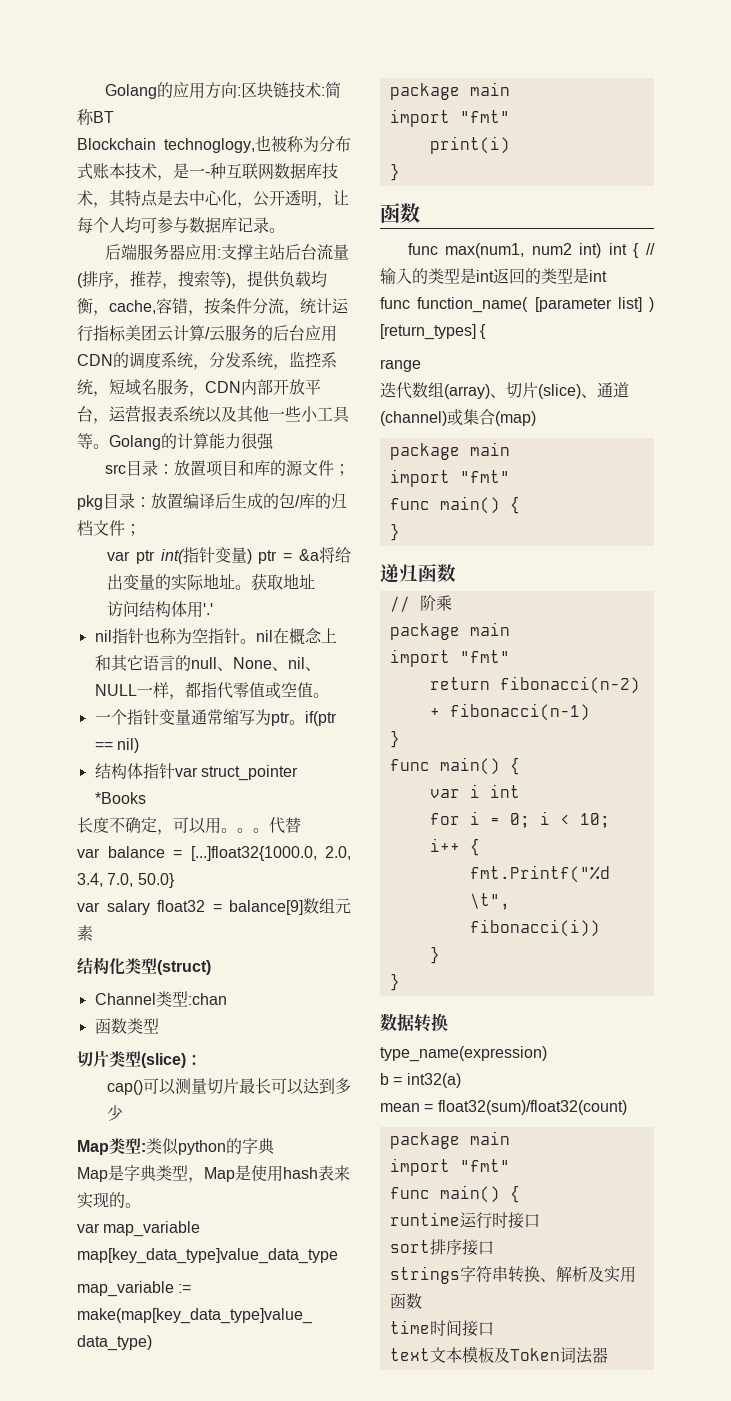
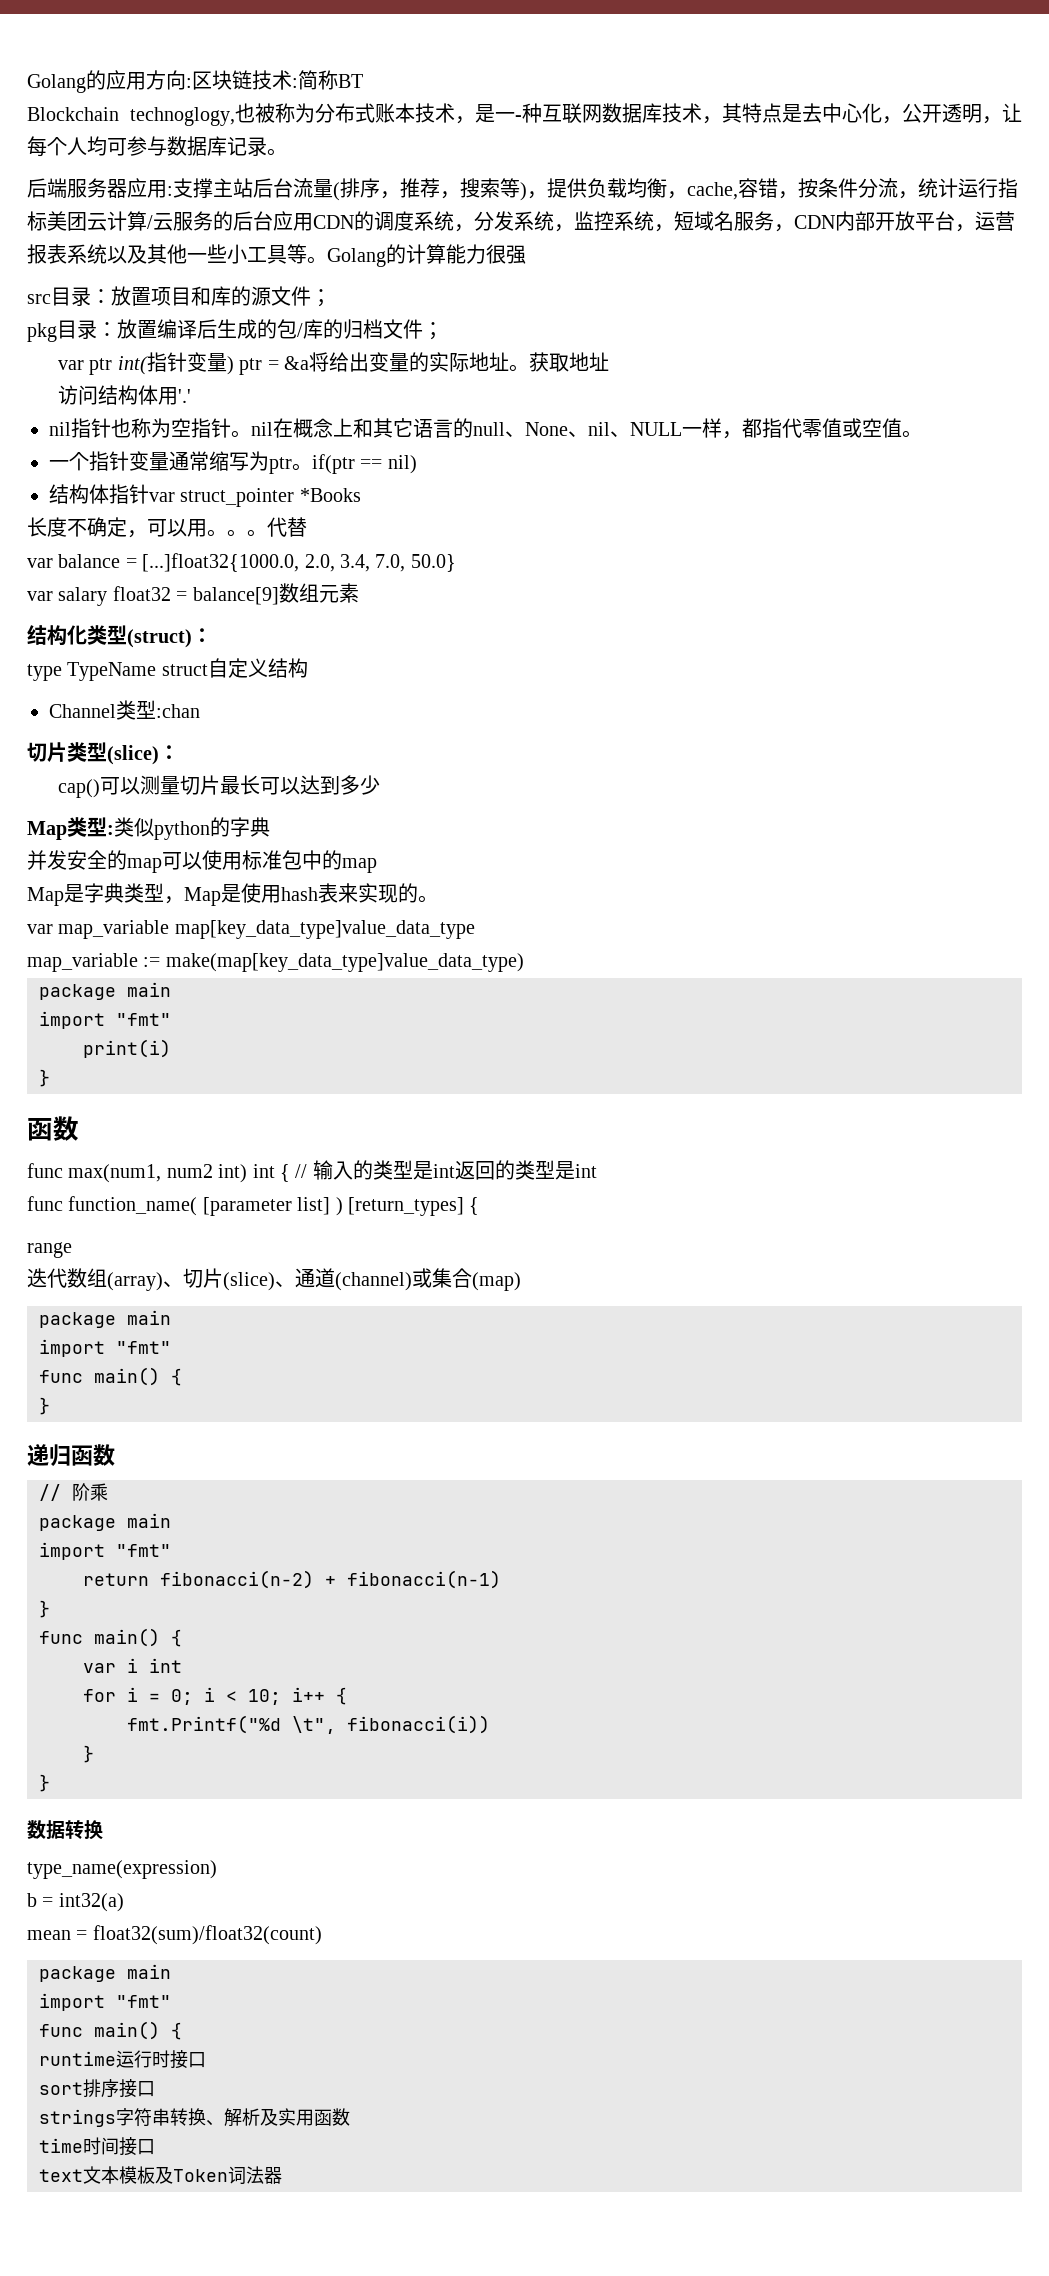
- 结构化类型(struct)
+ 结构化类型(struct)：
+ type TypeName struct自定义结构
- 函数类型
+ 并发安全的map可以使用标准包中的map

